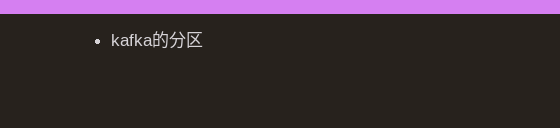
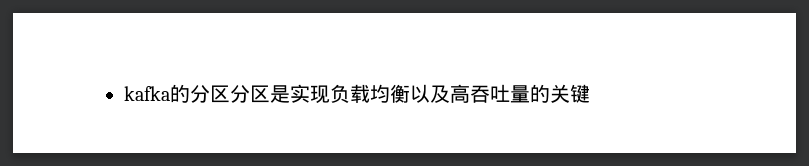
- kafka的分区
+ kafka的分区分区是实现负载均衡以及高吞吐量的关键

